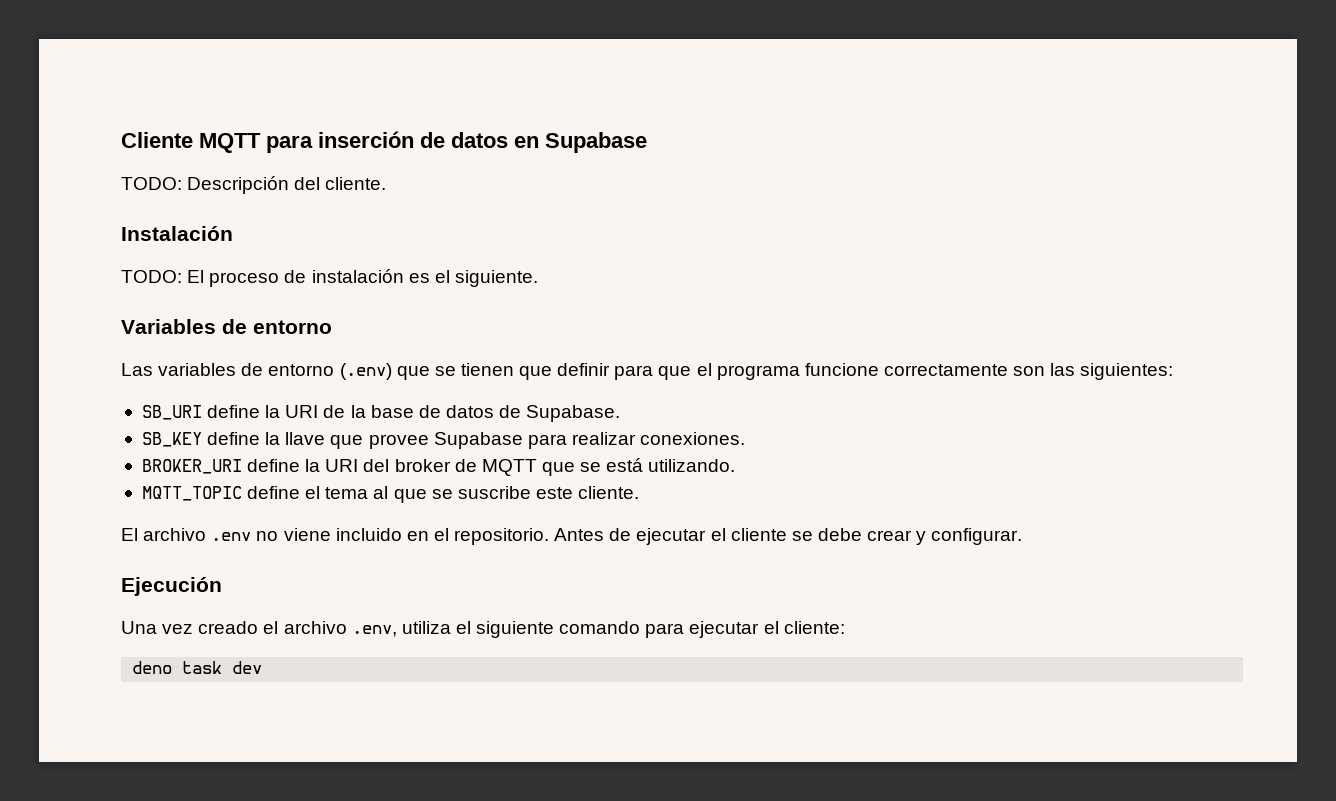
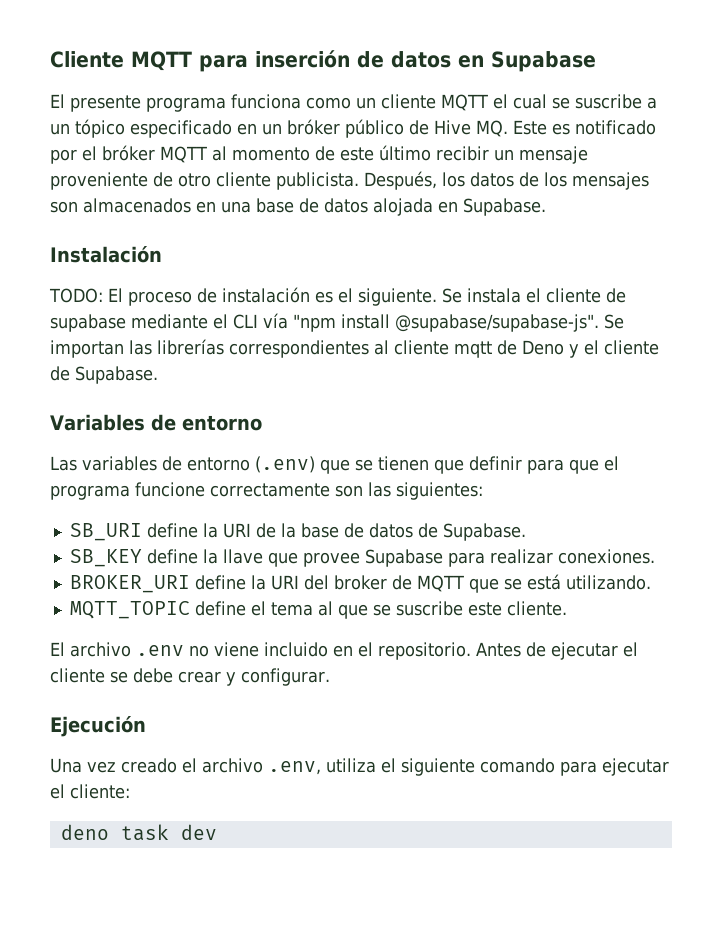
- TODO: Descripción del cliente.
+ El presente programa funciona como un cliente MQTT el cual se suscribe a un tópico especificado en un bróker público de Hive MQ. Este es notificado por el bróker MQTT al momento de este último recibir un mensaje proveniente de otro cliente publicista. Después, los datos de los mensajes son almacenados en una base de datos alojada en Supabase.
+ Se instala el cliente de supabase mediante el CLI vía "npm install @supabase/supabase-js". Se importan las librerías correspondientes al cliente mqtt de Deno y el cliente de Supabase.

